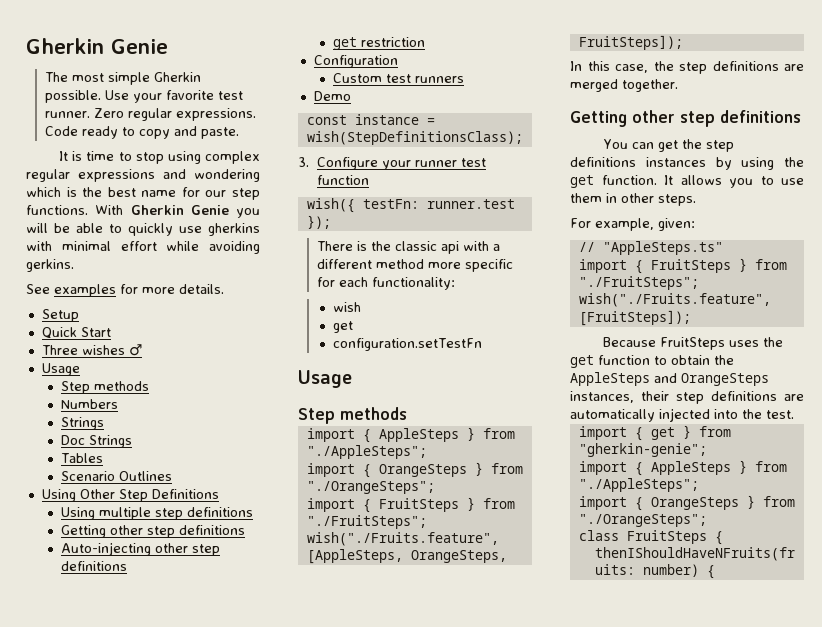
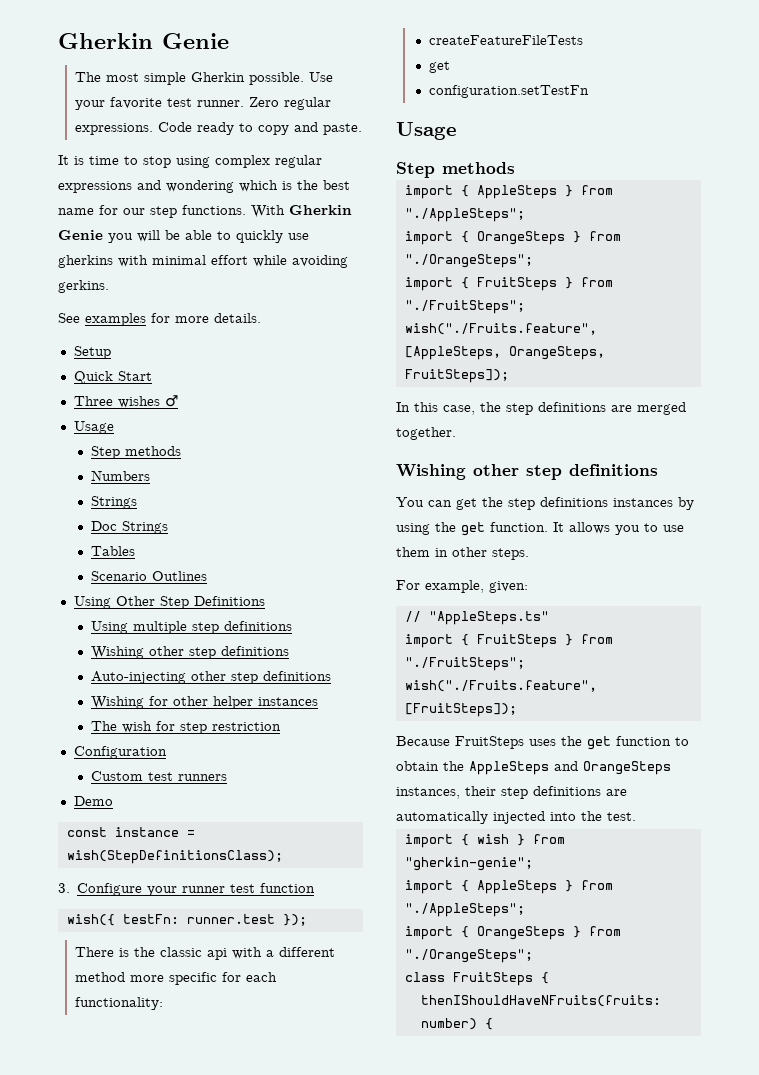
  Using multiple step definitions
- Getting other step definitions
+ Wishing other step definitions
- get restriction
+ Wishing for other helper instances
+ The wish for step restriction
- wish
+ createFeatureFileTests
  In this case, the step definitions are merged together.
- Getting other step definitions
+ Wishing other step definitions
- import { get } from "gherkin-genie";
+ import { wish } from "gherkin-genie";

